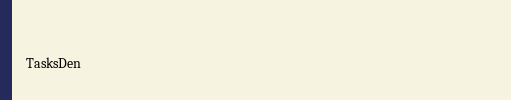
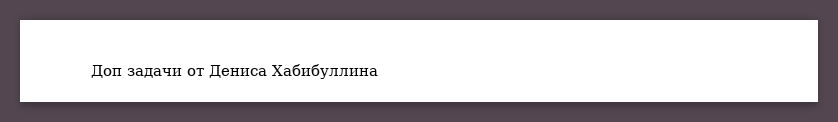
- TasksDen
+ Доп задачи от Дениса Хабибуллина

